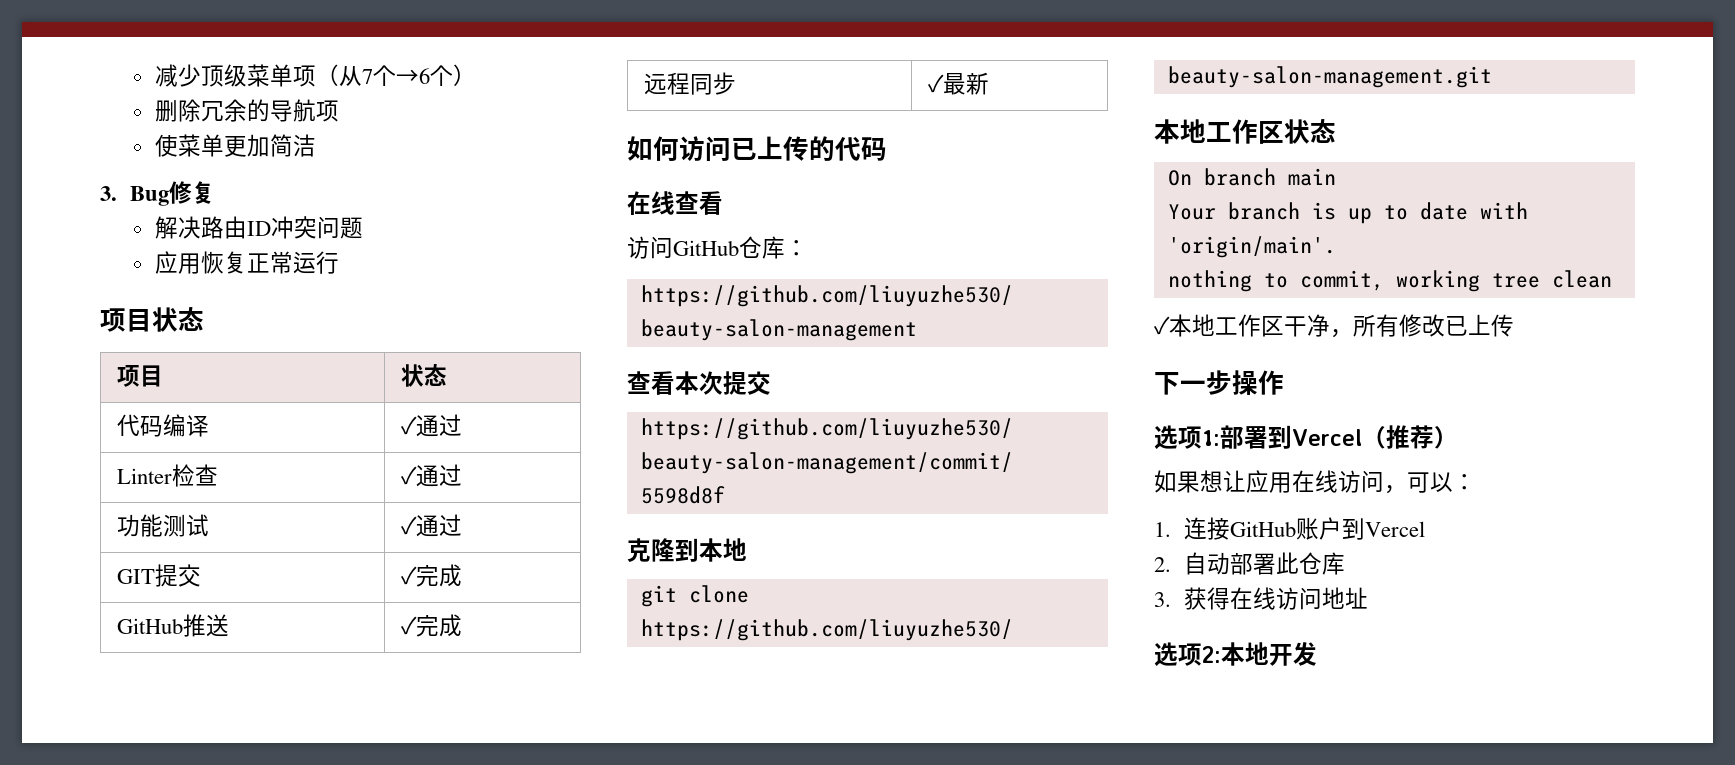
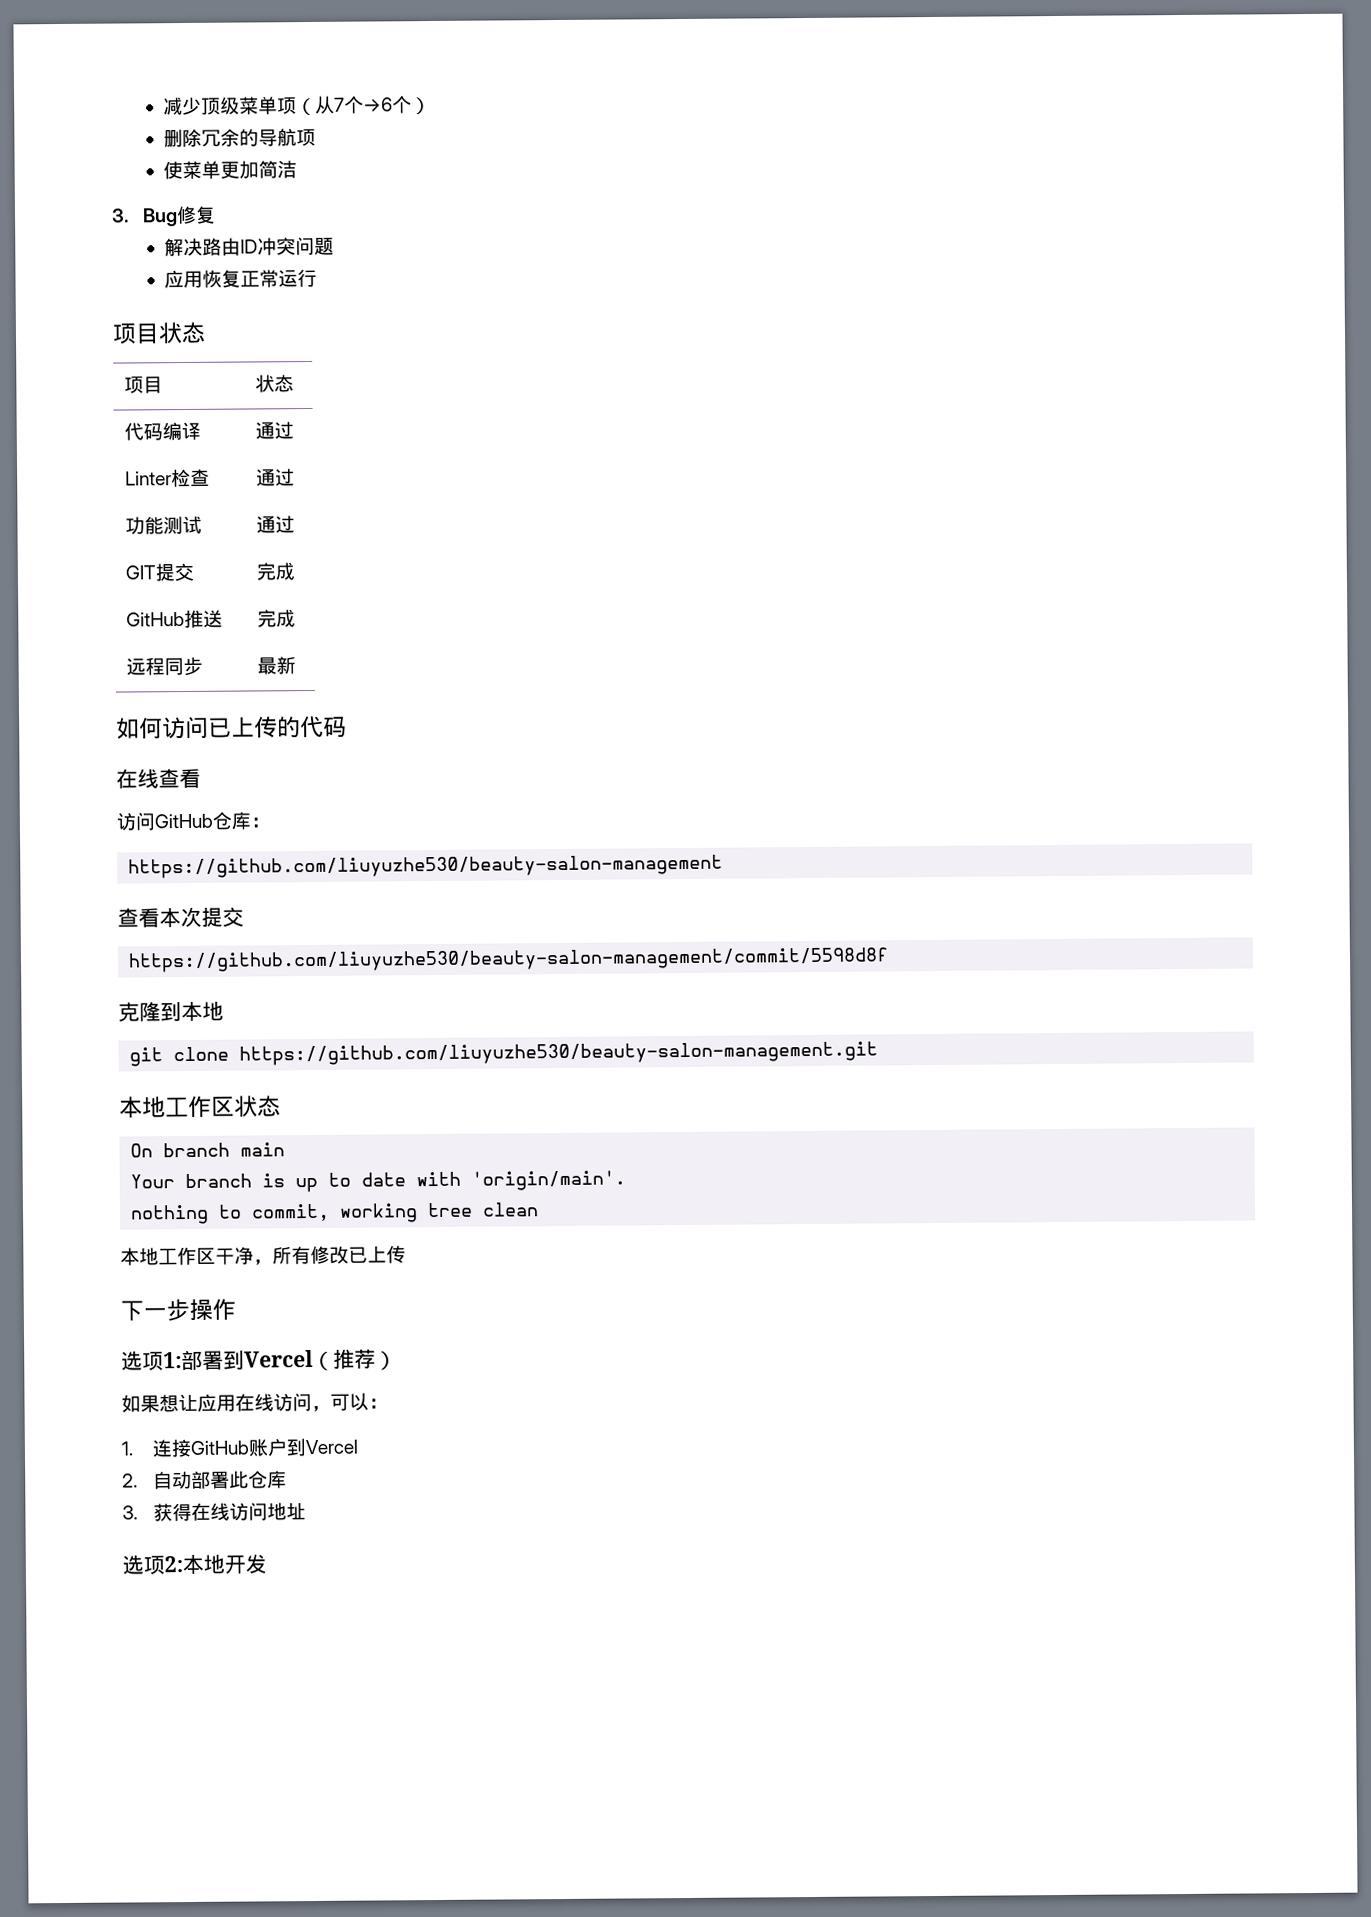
- 代码编译 | ✓通过
+ 代码编译 | 通过
- Linter检查 | ✓通过
+ Linter检查 | 通过
- 功能测试 | ✓通过
+ 功能测试 | 通过
- GIT提交 | ✓完成
+ GIT提交 | 完成
- GitHub推送 | ✓完成
+ GitHub推送 | 完成
- 远程同步 | ✓最新
+ 远程同步 | 最新
- ✓本地工作区干净，所有修改已上传
+ 本地工作区干净，所有修改已上传

